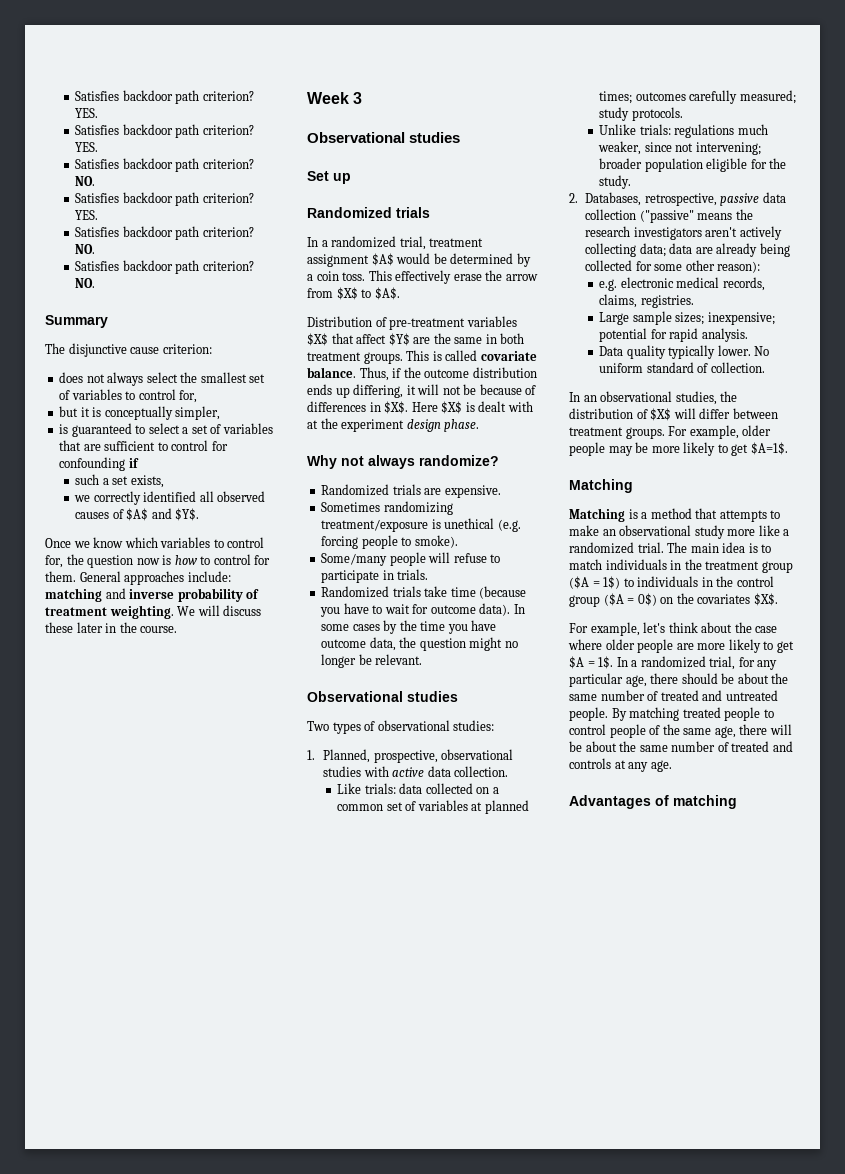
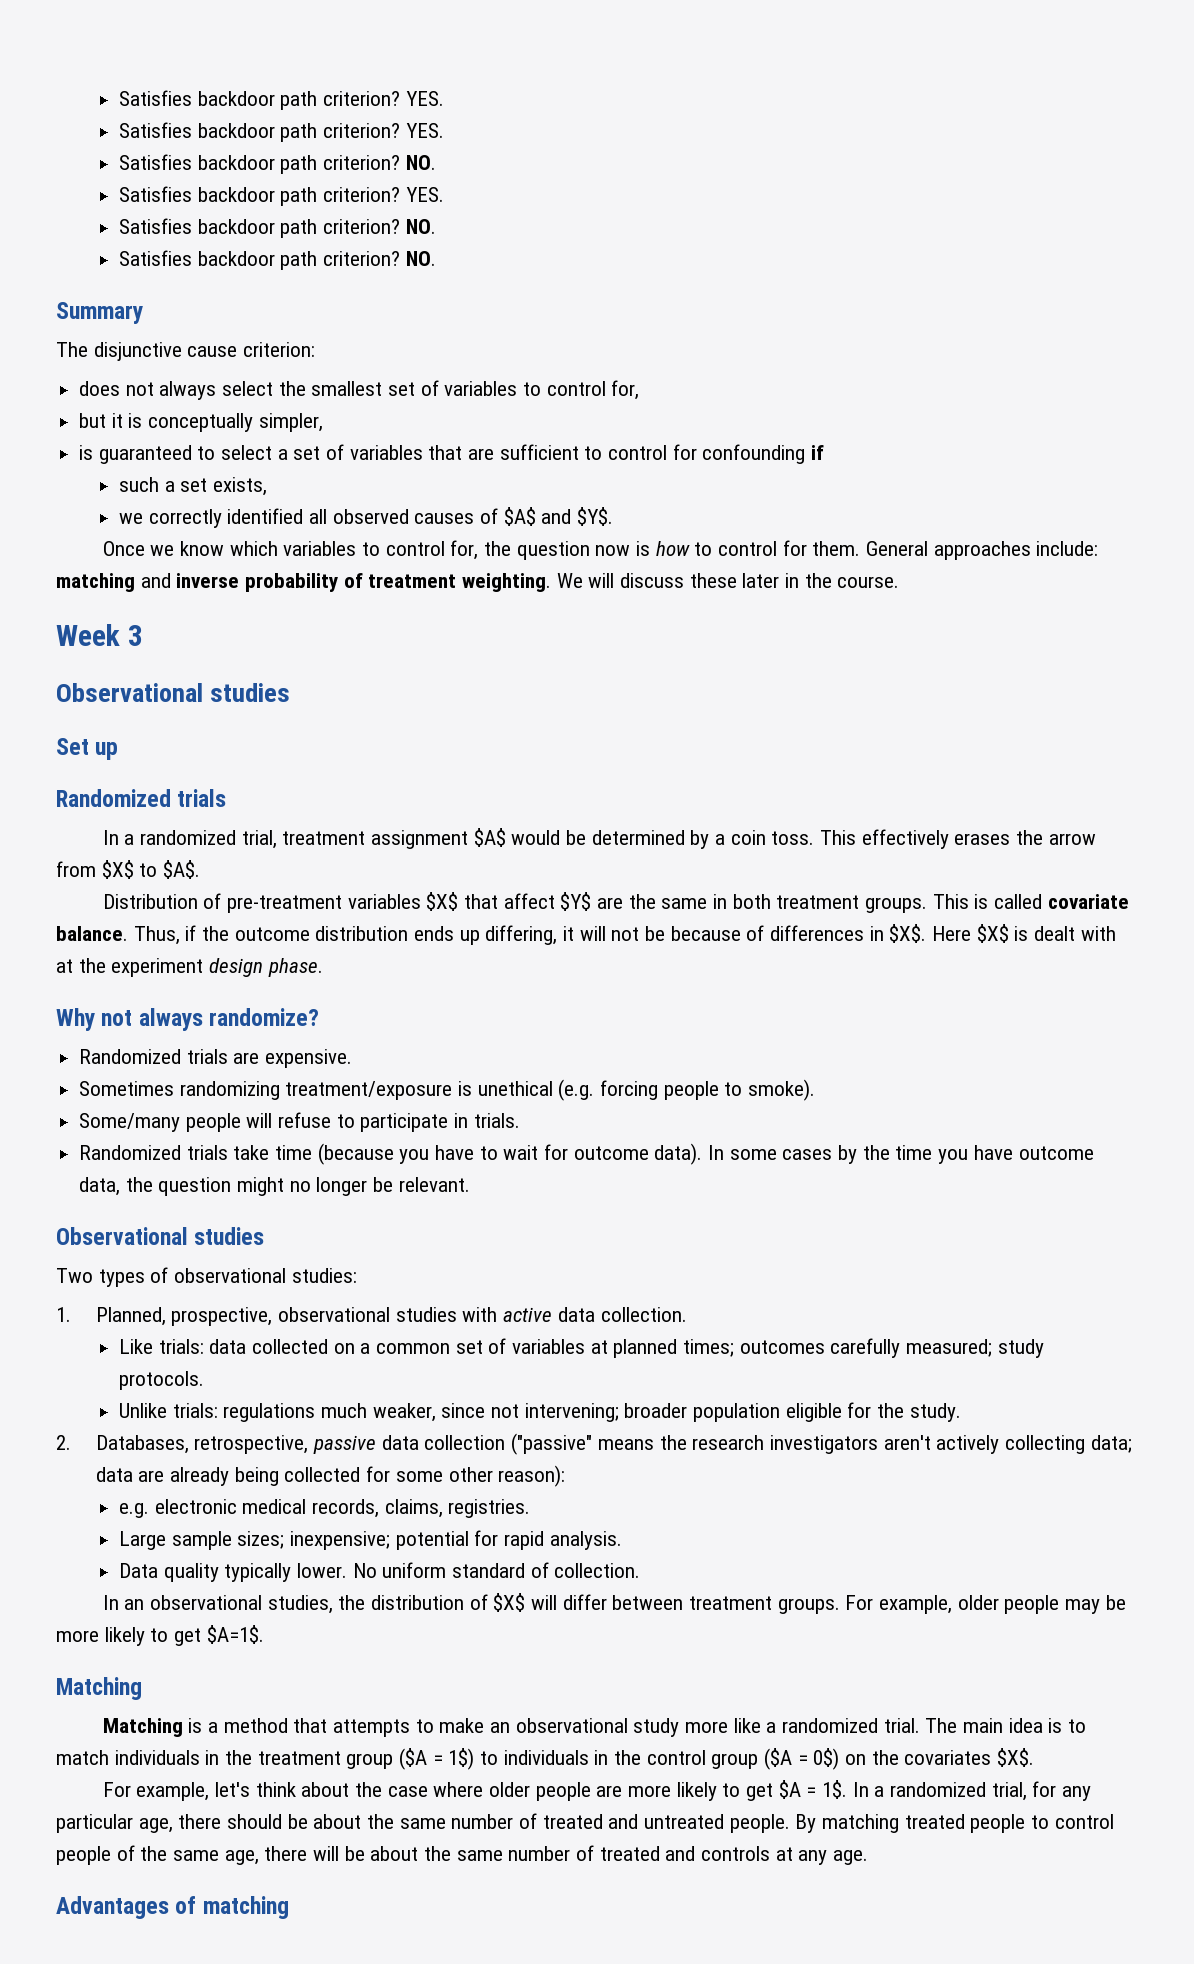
- This effectively erase the arrow from $X$ to $A$.
+ This effectively erases the arrow from $X$ to $A$.

